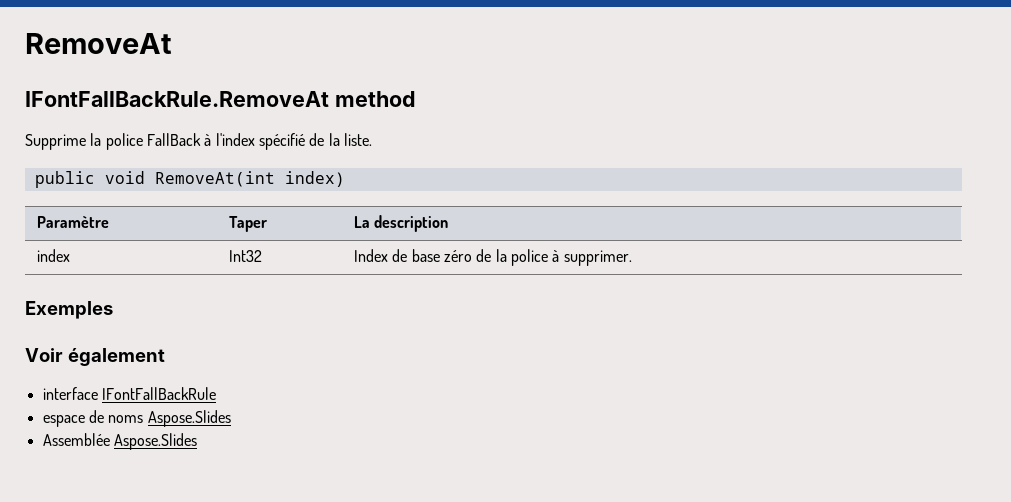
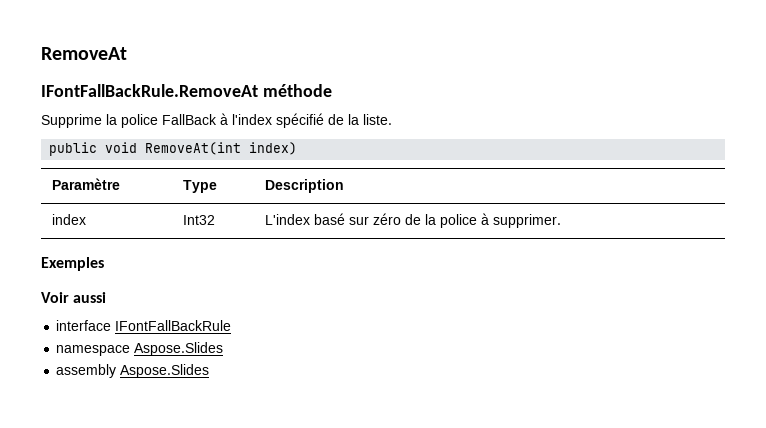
- IFontFallBackRule.RemoveAt method
+ IFontFallBackRule.RemoveAt méthode
- Paramètre | Taper | La description
+ Paramètre | Type | Description
- index | Int32 | Index de base zéro de la police à supprimer.
+ index | Int32 | L'index basé sur zéro de la police à supprimer.
- Voir également
+ Voir aussi
- espace de noms Aspose.Slides
+ namespace Aspose.Slides
- Assemblée Aspose.Slides
+ assembly Aspose.Slides

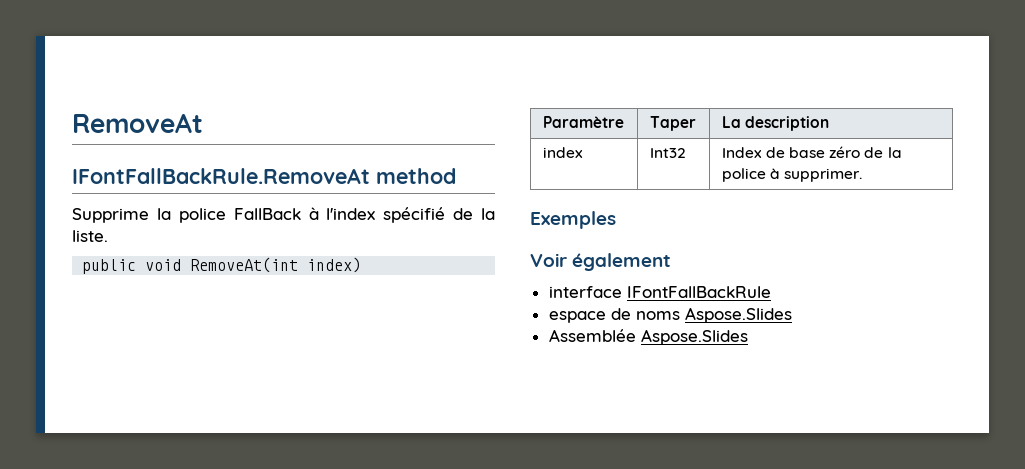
- IFontFallBackRule.RemoveAt méthode
+ IFontFallBackRule.RemoveAt method
- Paramètre | Type | Description
+ Paramètre | Taper | La description
- index | Int32 | L'index basé sur zéro de la police à supprimer.
+ index | Int32 | Index de base zéro de la police à supprimer.
- Voir aussi
+ Voir également
- namespace Aspose.Slides
+ espace de noms Aspose.Slides
- assembly Aspose.Slides
+ Assemblée Aspose.Slides

